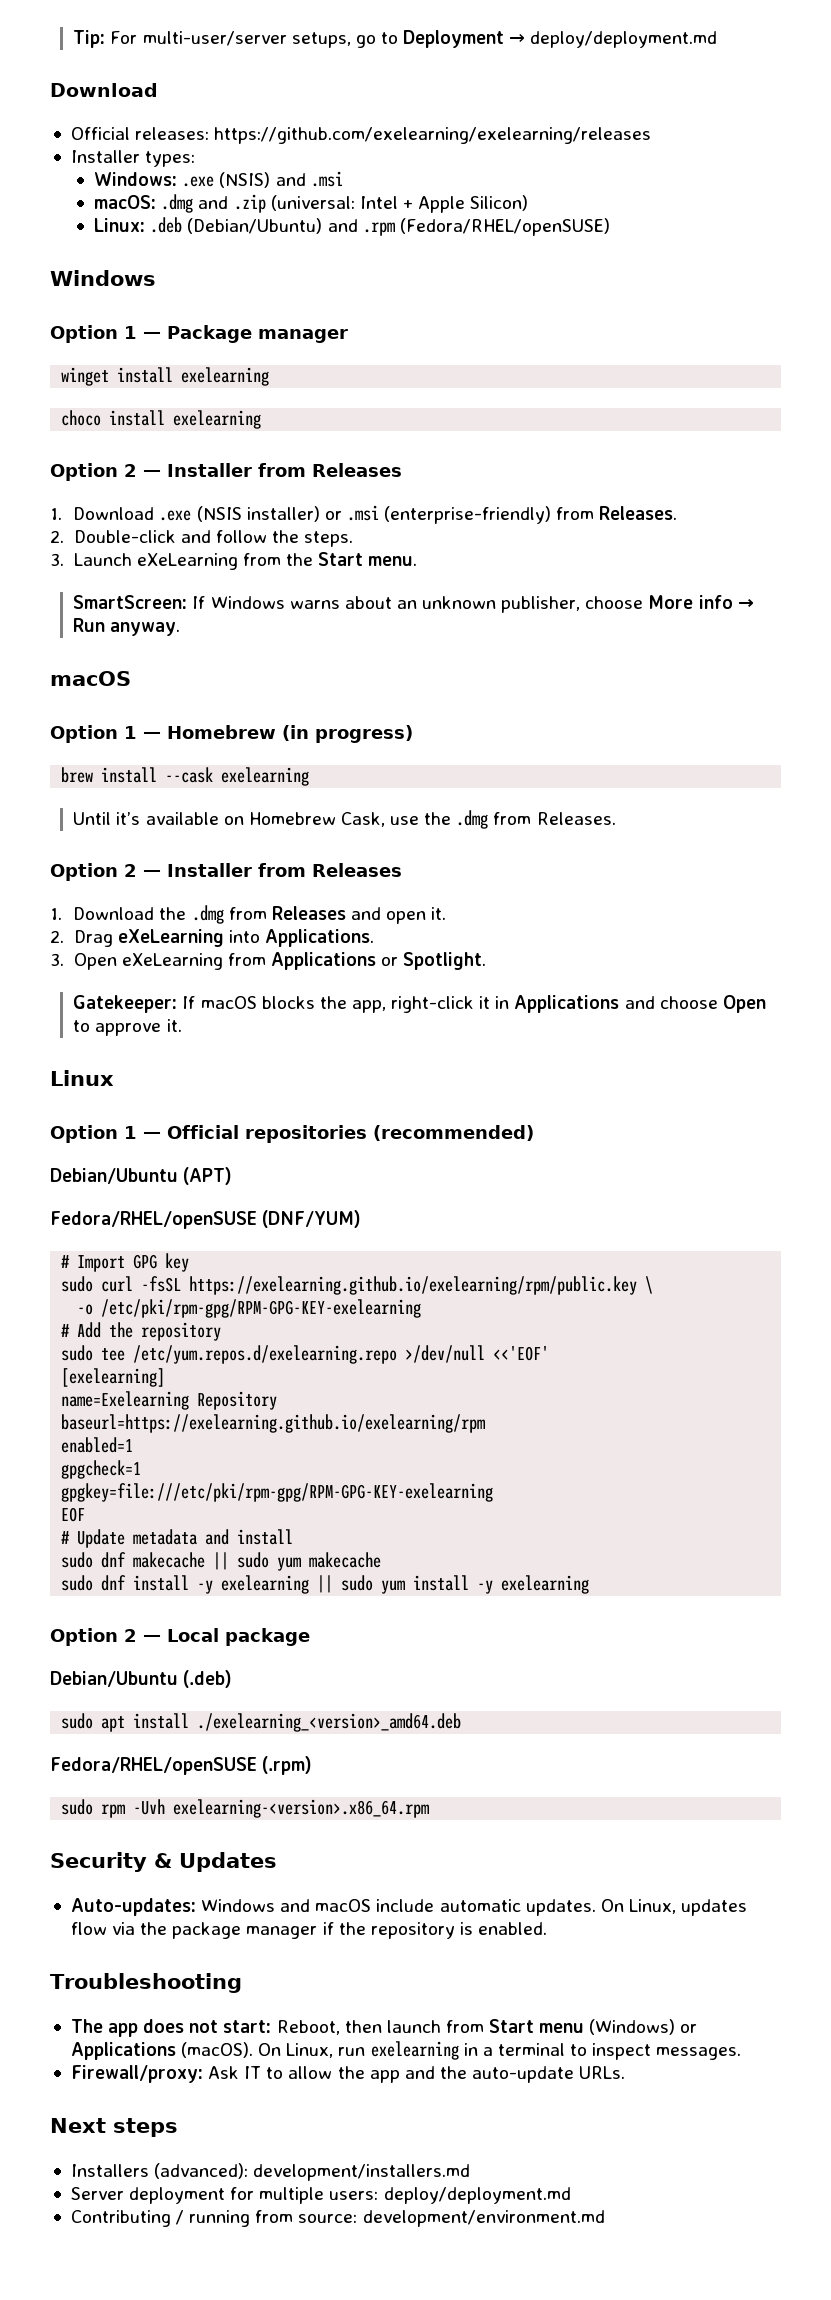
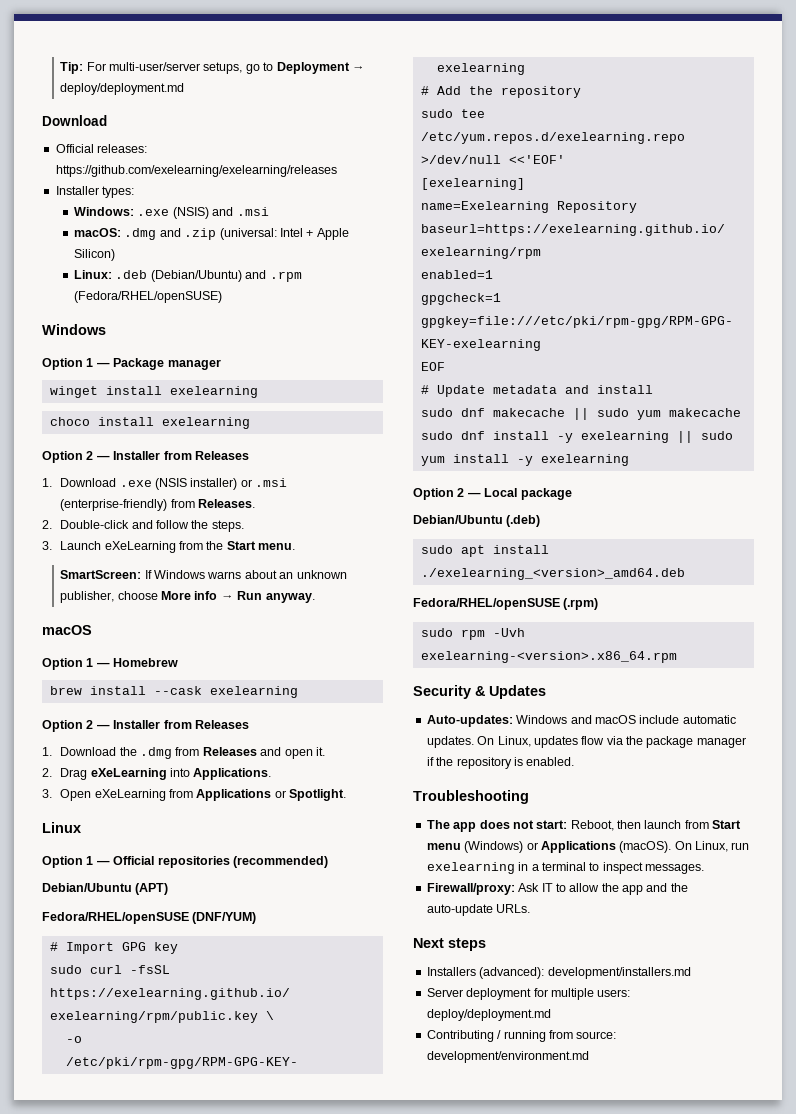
- Option 1 — Homebrew (in progress)
+ Option 1 — Homebrew
- Until it’s available on Homebrew Cask, use the .dmg from Releases.
- Gatekeeper: If macOS blocks the app, right-click it in Applications and choose Open to approve it.

